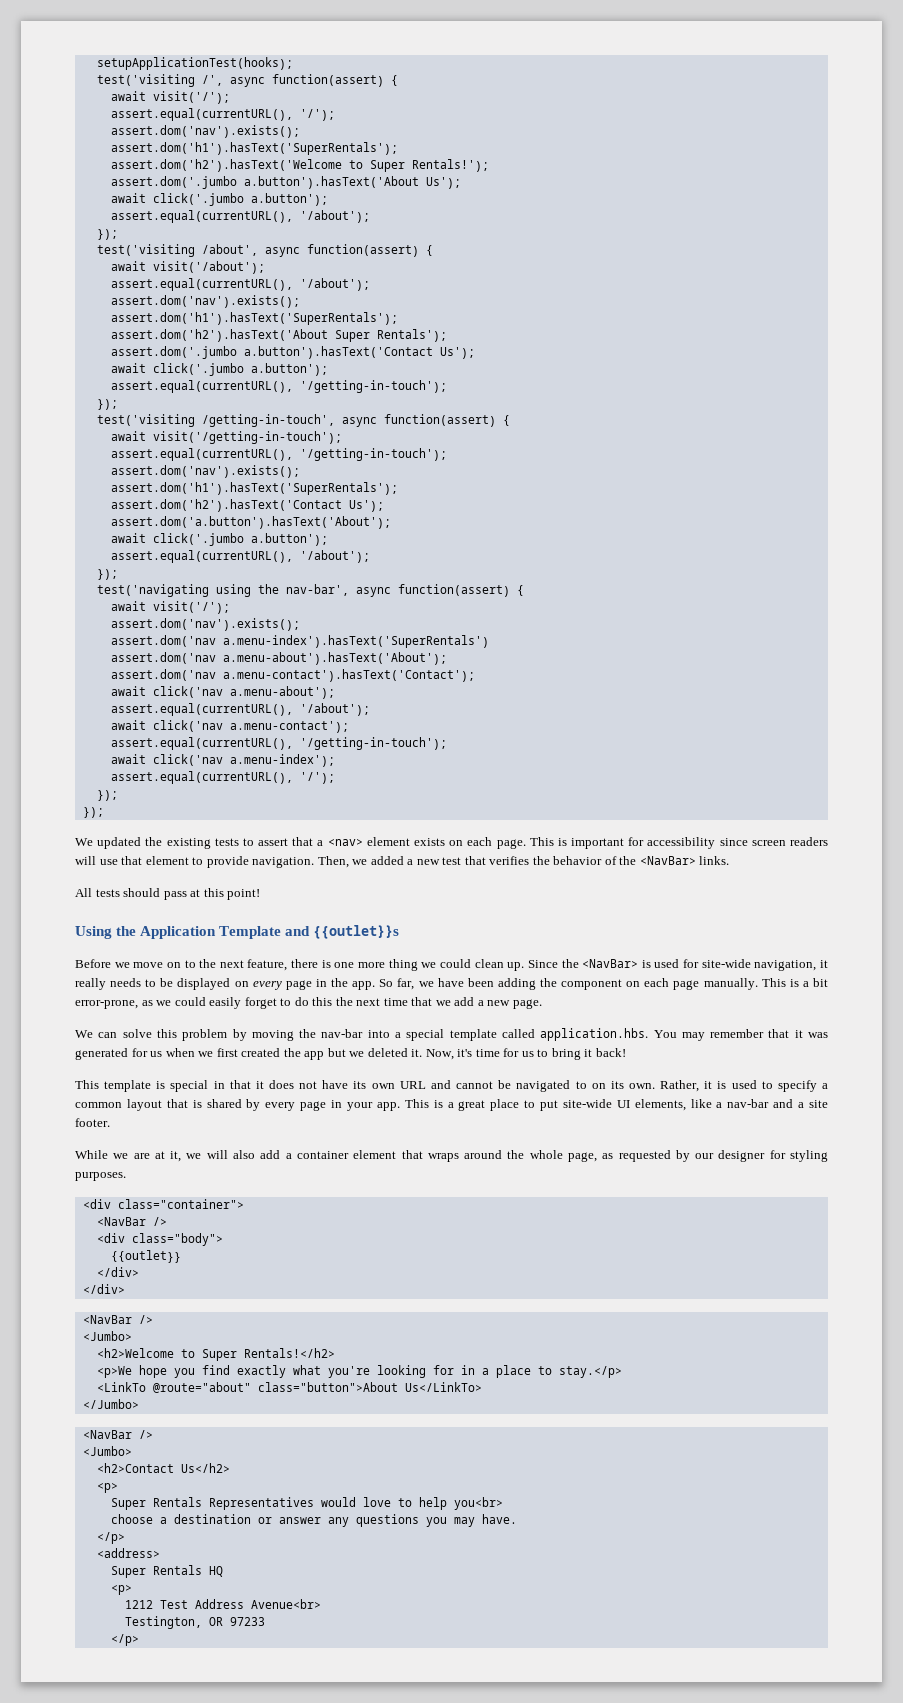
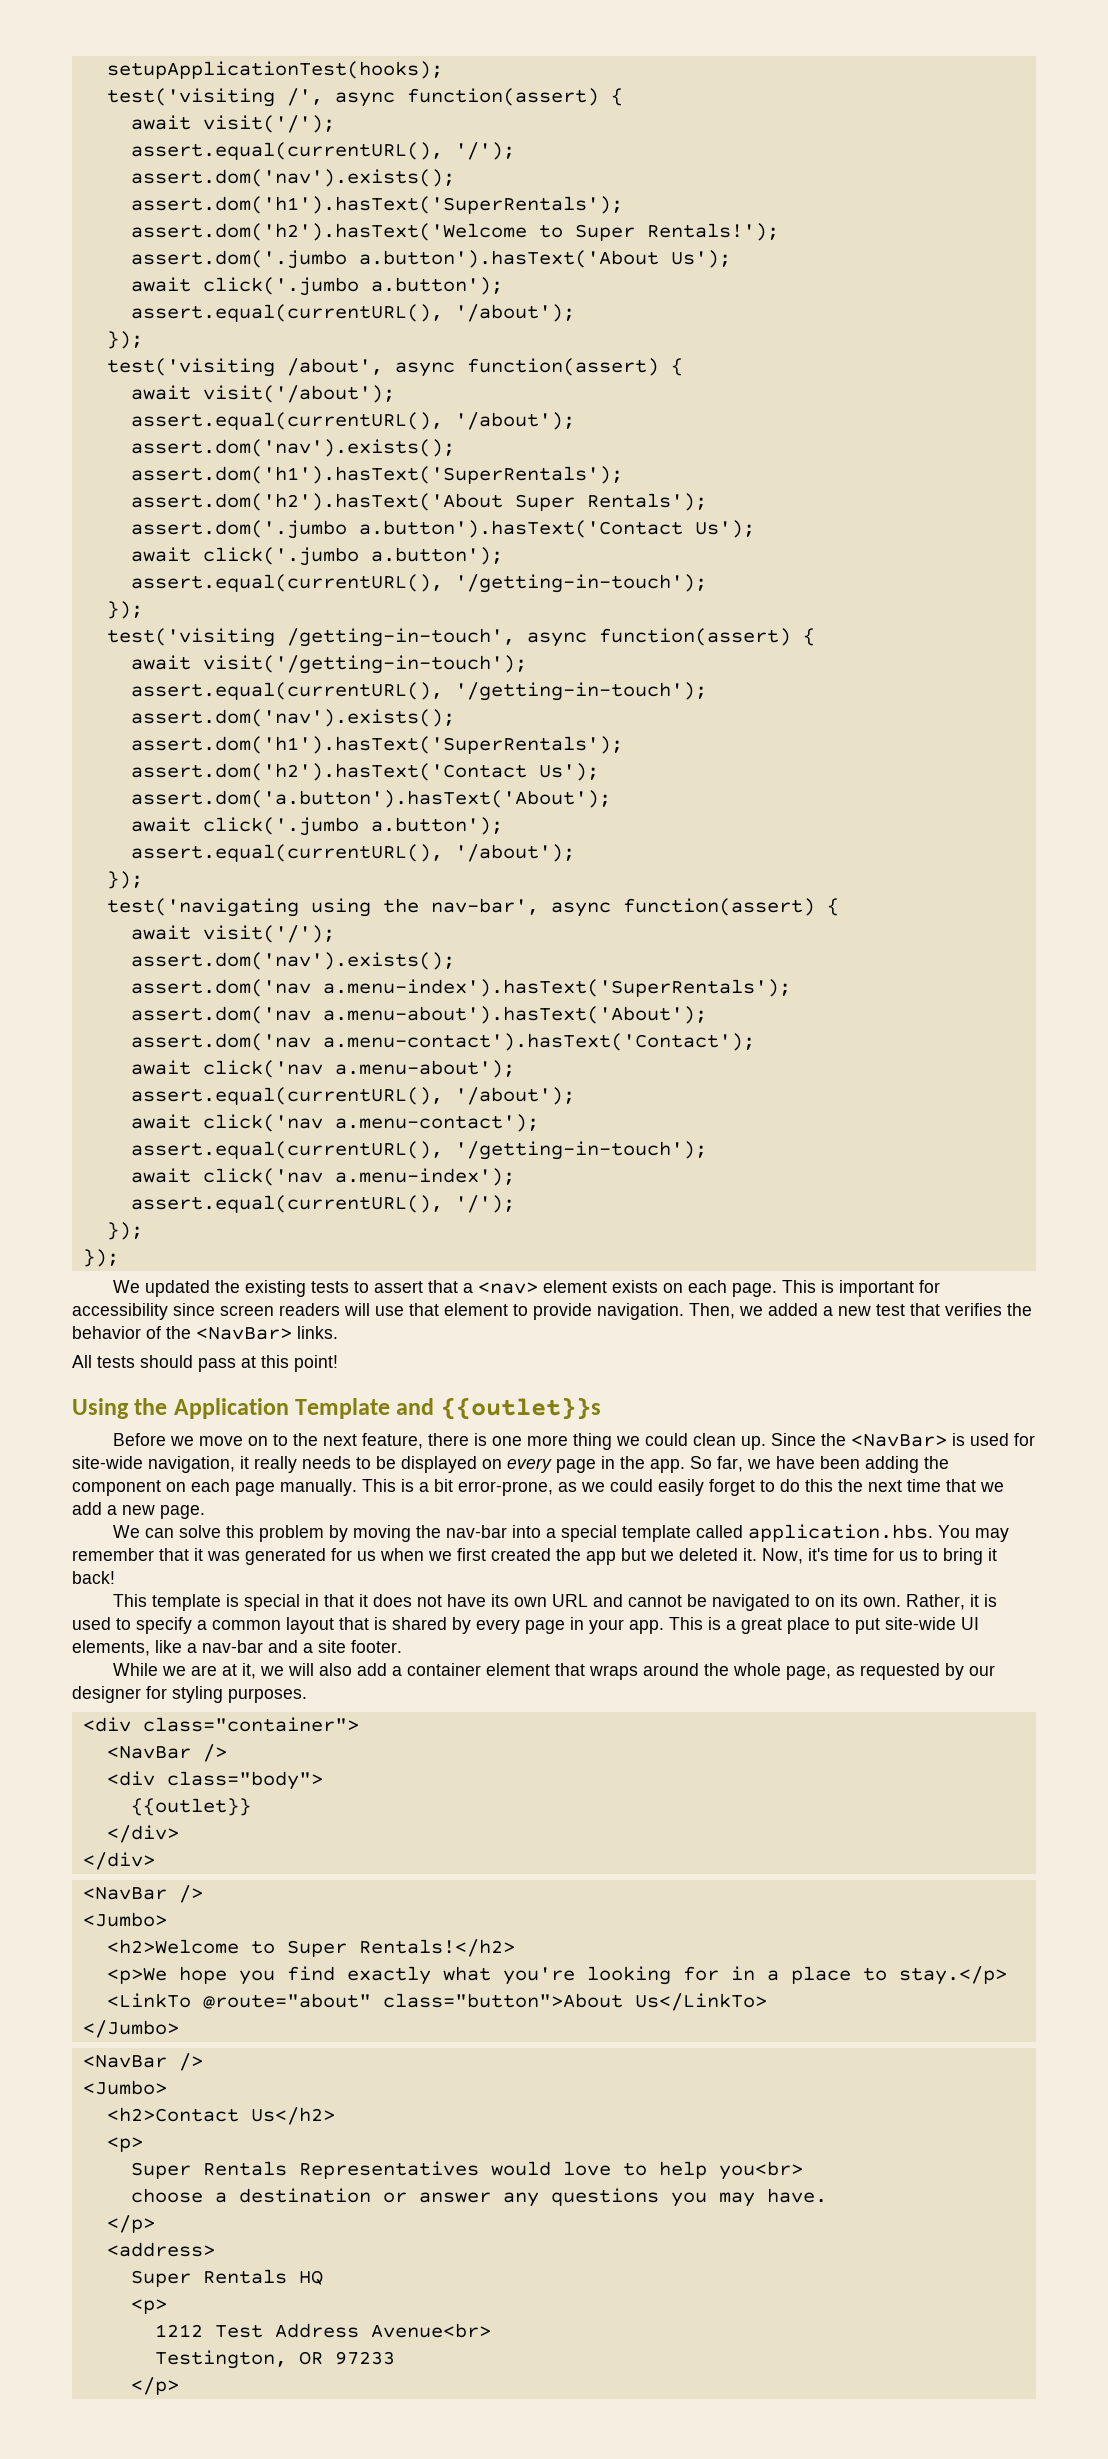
- assert.dom('nav a.menu-index').hasText('SuperRentals')
+ assert.dom('nav a.menu-index').hasText('SuperRentals');

